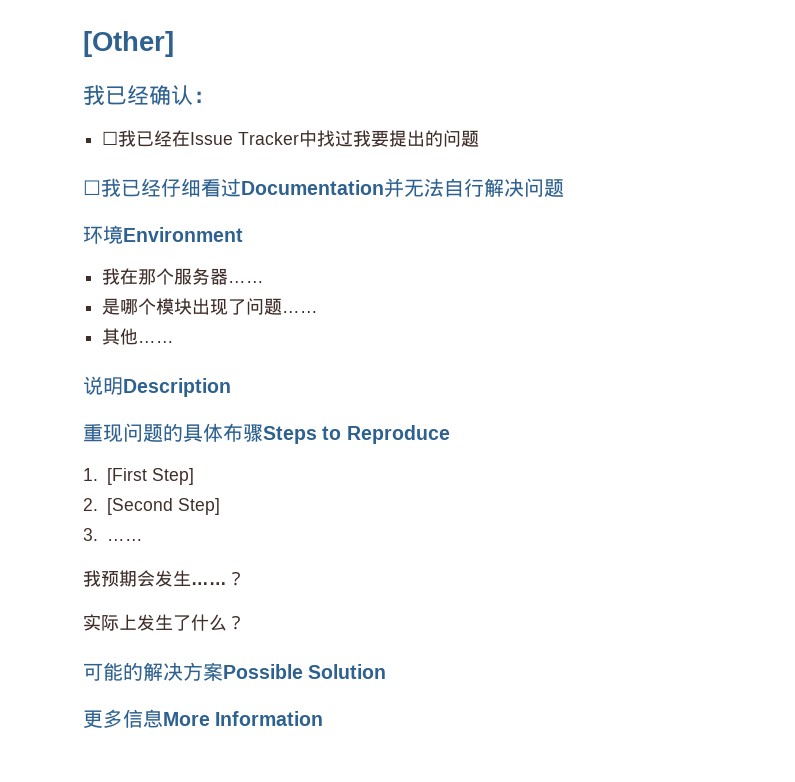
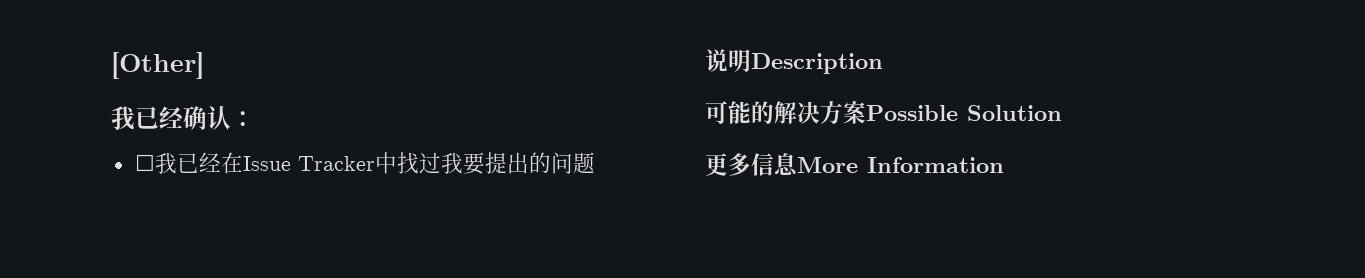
- ☐我已经仔细看过Documentation并无法自行解决问题
- 环境Environment
- 我在那个服务器……
- 是哪个模块出现了问题……
- 其他……
  说明Description
- 重现问题的具体布骤Steps to Reproduce
- 1. [First Step]
- 2. [Second Step]
- 3. ……
- 我预期会发生……？
- 实际上发生了什么？

